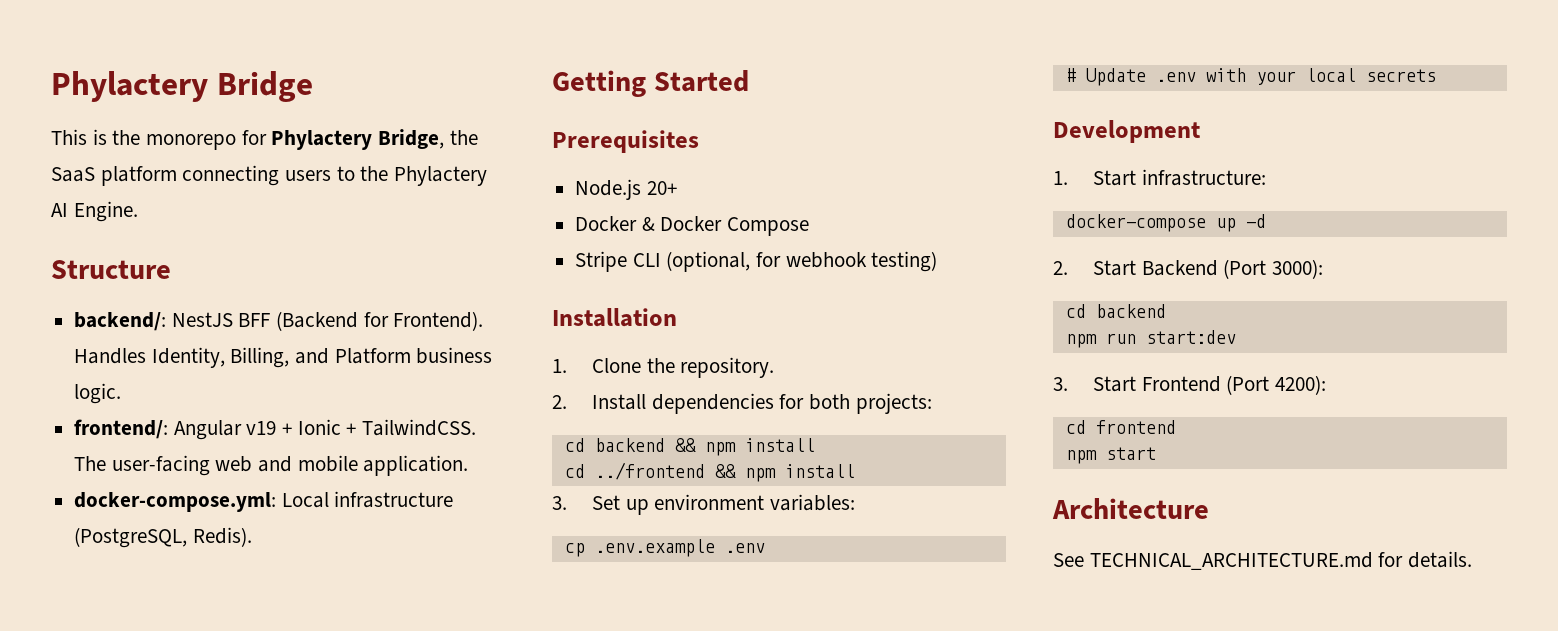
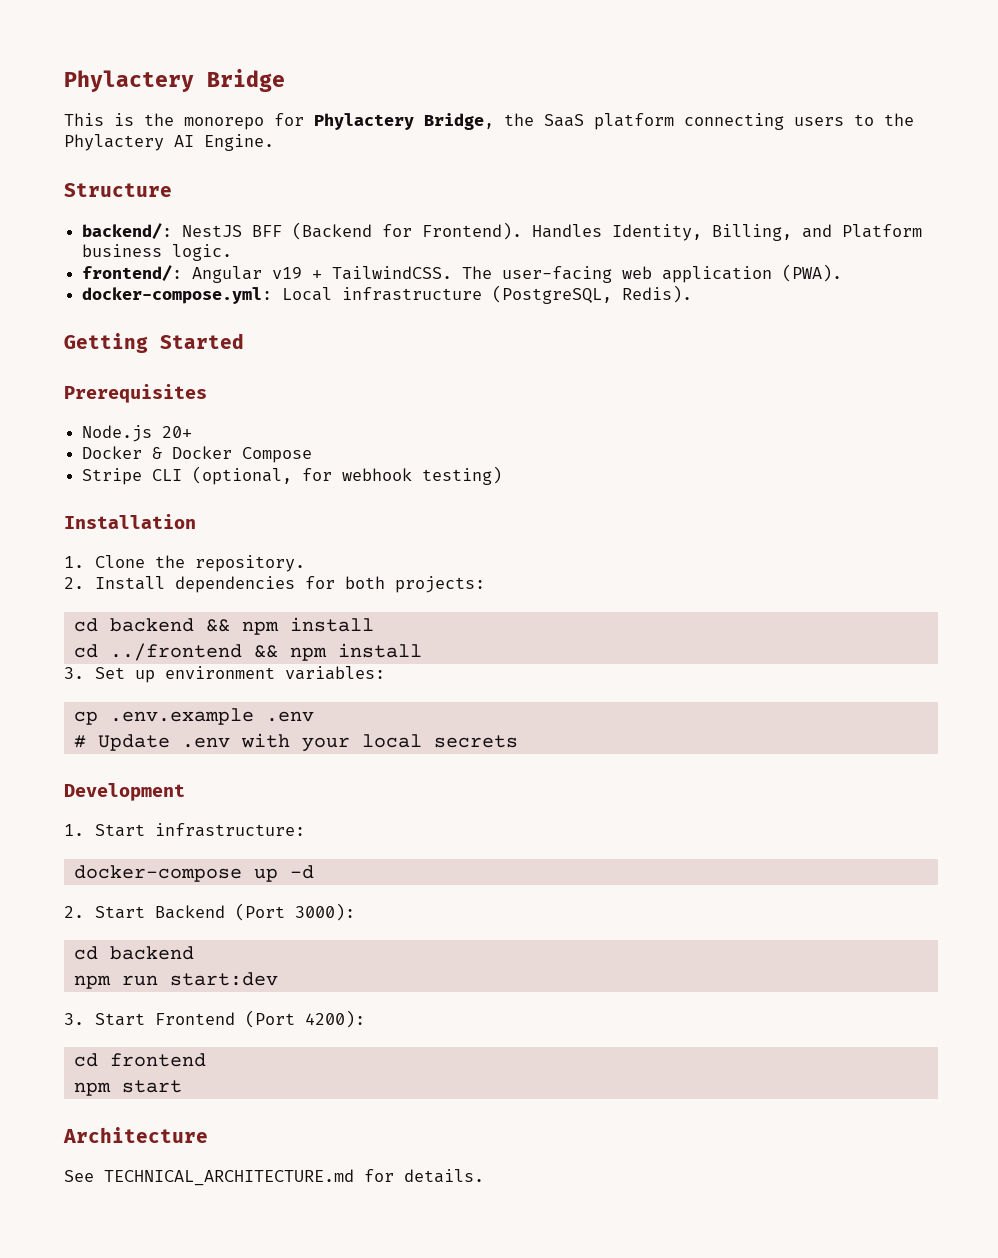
- frontend/: Angular v19 + Ionic + TailwindCSS.
+ frontend/: Angular v19 + TailwindCSS.
- The user-facing web and mobile application.
+ The user-facing web application (PWA).

